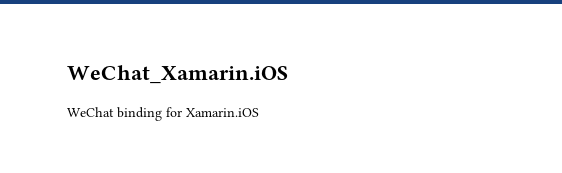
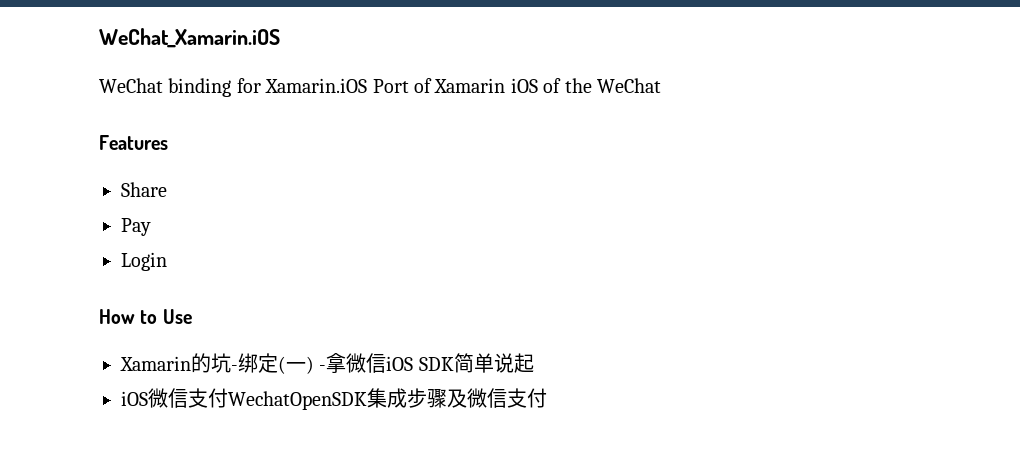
- WeChat binding for Xamarin.iOS
+ WeChat binding for Xamarin.iOS Port of Xamarin iOS of the WeChat
+ Features
+ Share
+ Pay
+ Login
+ How to Use
+ Xamarin的坑-绑定(一) -拿微信iOS SDK简单说起
+ iOS微信支付WechatOpenSDK集成步骤及微信支付

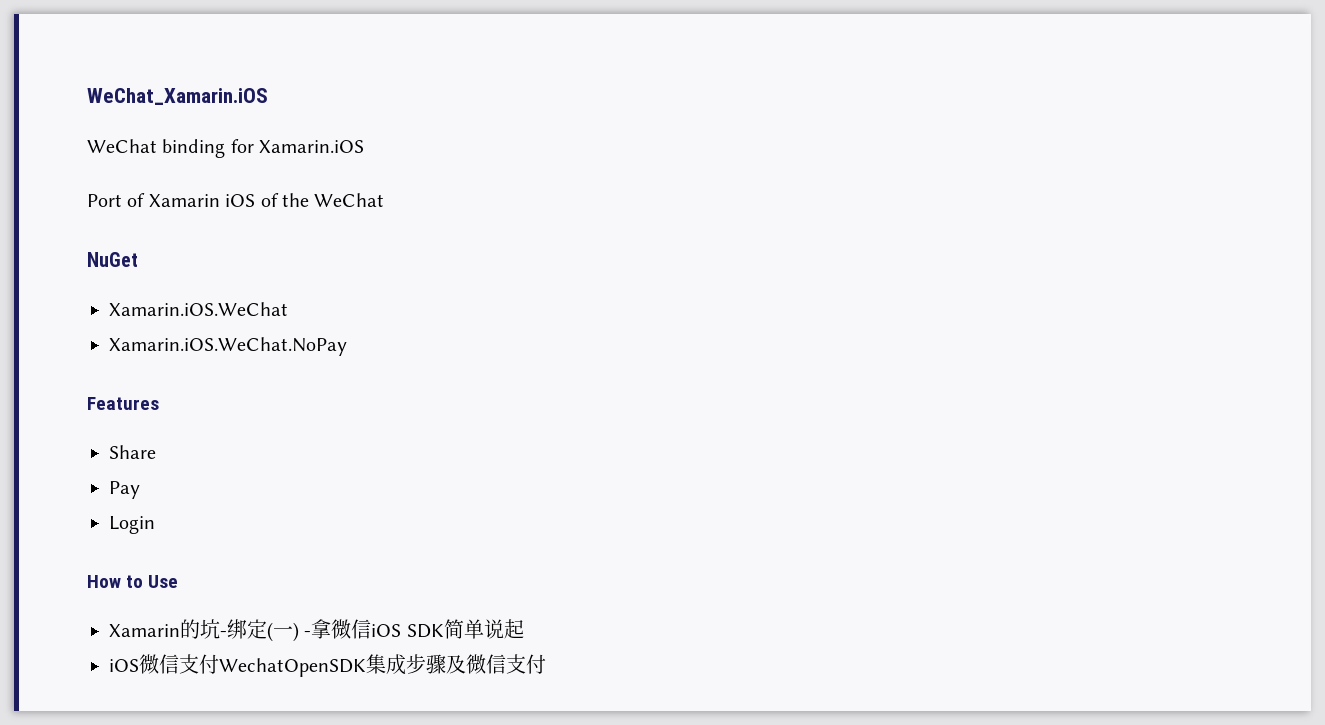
- WeChat binding for Xamarin.iOS Port of Xamarin iOS of the WeChat
+ WeChat binding for Xamarin.iOS
+ Port of Xamarin iOS of the WeChat
+ NuGet
+ Xamarin.iOS.WeChat
+ Xamarin.iOS.WeChat.NoPay

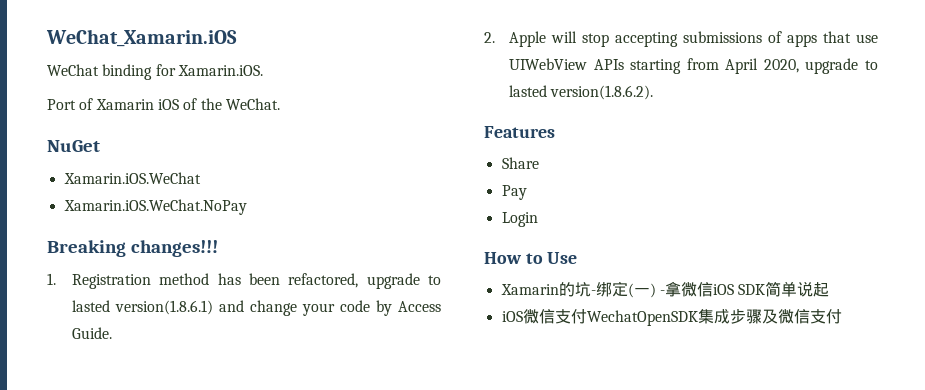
- WeChat binding for Xamarin.iOS
+ WeChat binding for Xamarin.iOS.
- Port of Xamarin iOS of the WeChat
+ Port of Xamarin iOS of the WeChat.
+ Breaking changes!!!
+ 1. Registration method has been refactored, upgrade to lasted version(1.8.6.1) and change your code by Access Guide.
+ 2. Apple will stop accepting submissions of apps that use UIWebView APIs starting from April 2020, upgrade to lasted version(1.8.6.2).

